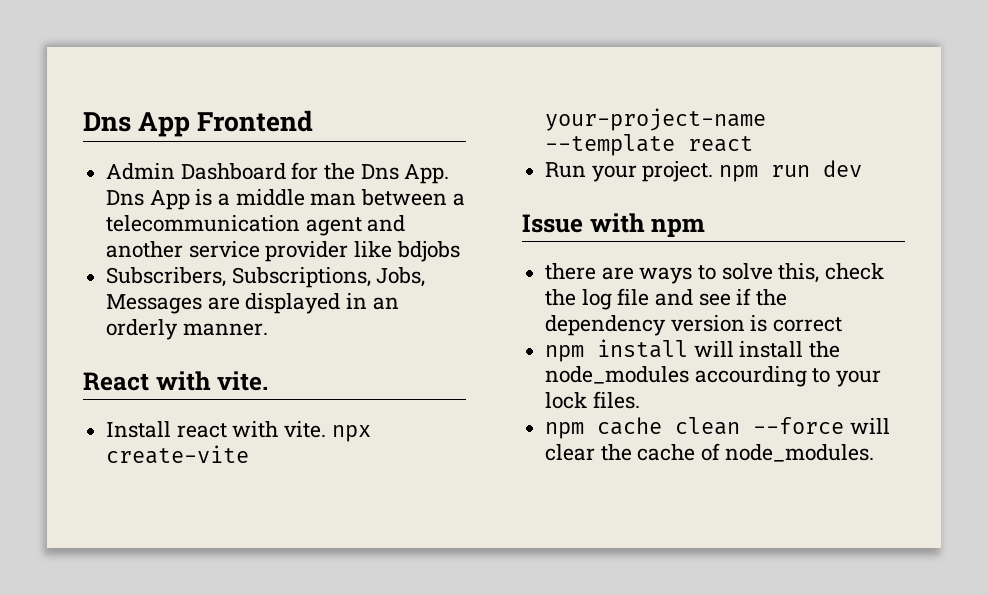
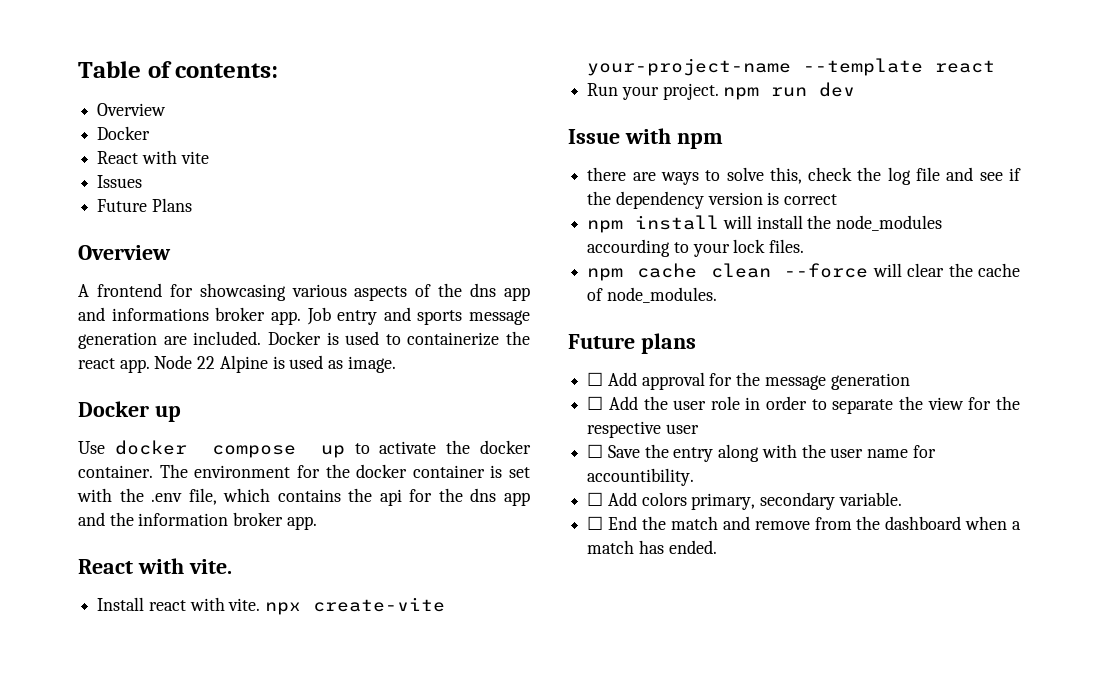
- Dns App Frontend
- Admin Dashboard for the Dns App. Dns App is a middle man between a telecommunication agent and another service provider like bdjobs
- Subscribers, Subscriptions, Jobs, Messages are displayed in an orderly manner.
+ Table of contents:
+ Overview
+ Docker
+ React with vite
+ Issues
+ Future Plans
+ Overview
+ A frontend for showcasing various aspects of the dns app and informations broker app. Job entry and sports message generation are included. Docker is used to containerize the react app. Node 22 Alpine is used as image.
+ Docker up
+ Use docker compose up to activate the docker container. The environment for the docker container is set with the .env file, which contains the api for the dns app and the information broker app.
+ Future plans
+ ☐ Add approval for the message generation
+ ☐ Add the user role in order to separate the view for the respective user
+ ☐ Save the entry along with the user name for accountibility.
+ ☐ Add colors primary, secondary variable.
+ ☐ End the match and remove from the dashboard when a match has ended.

